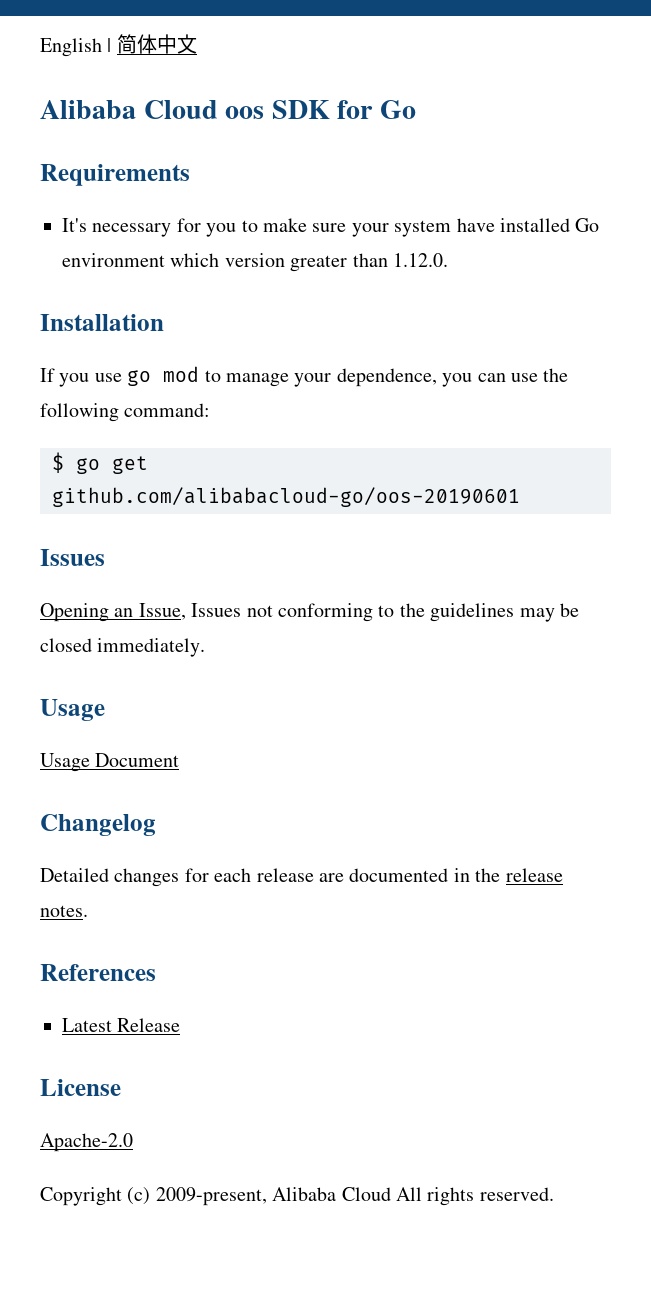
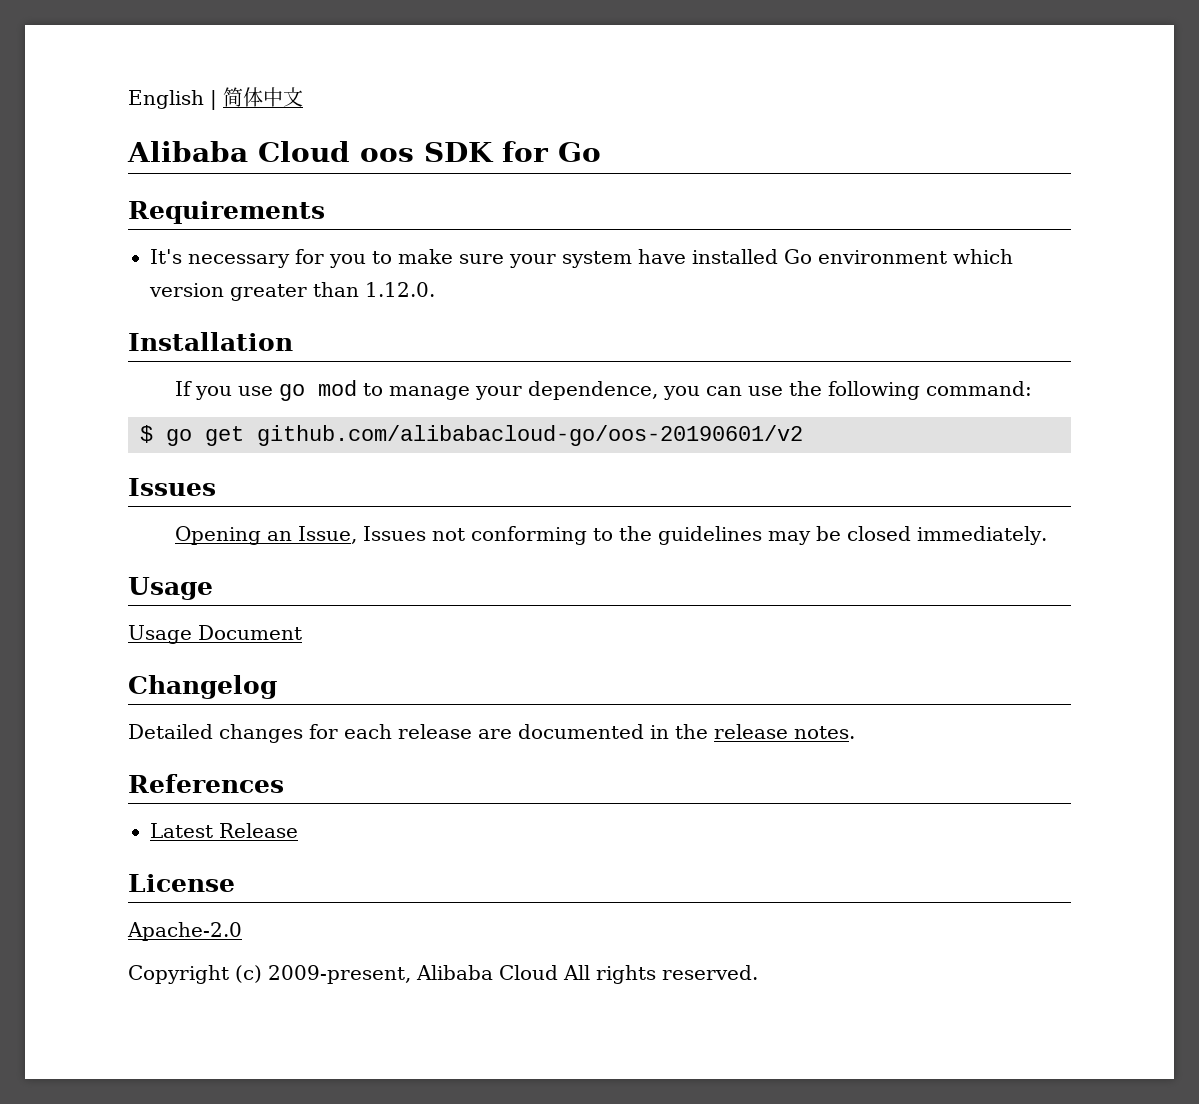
- $ go get github.com/alibabacloud-go/oos-20190601
+ $ go get github.com/alibabacloud-go/oos-20190601/v2

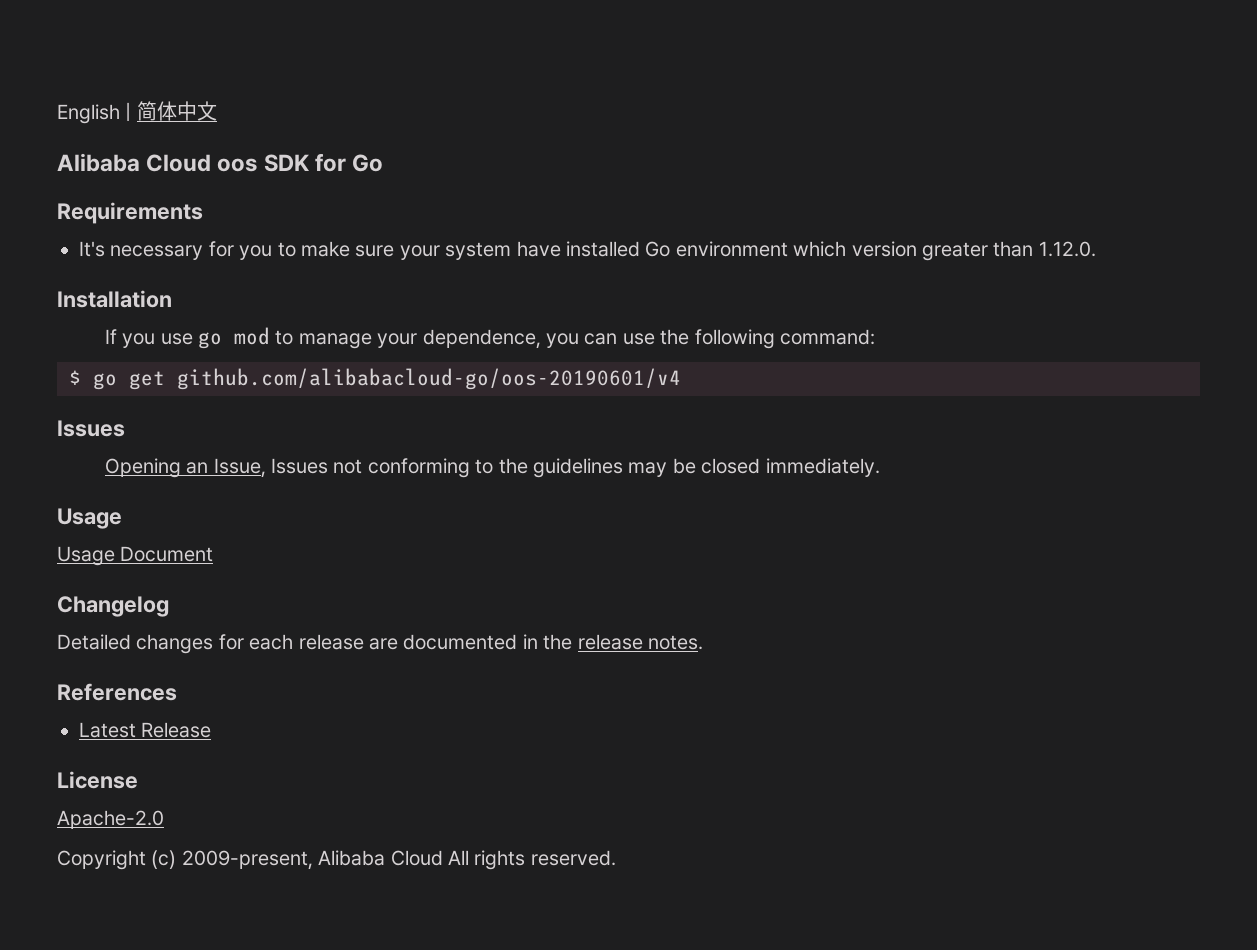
- $ go get github.com/alibabacloud-go/oos-20190601/v2
+ $ go get github.com/alibabacloud-go/oos-20190601/v4

